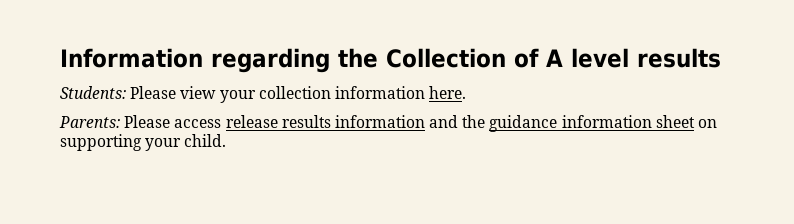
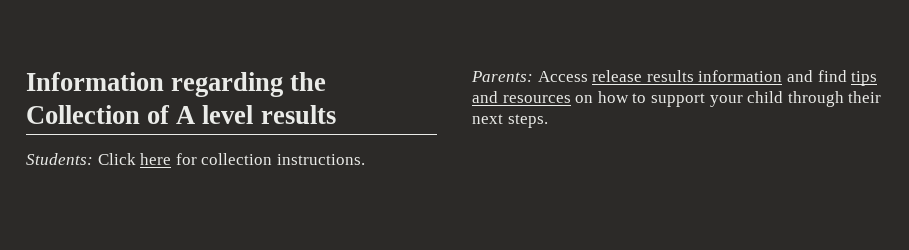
- Students: Please view your collection information here.
+ Students: Click here for collection instructions.
- Parents: Please access release results information and the guidance information sheet on supporting your child.
+ Parents: Access release results information and find tips and resources on how to support your child through their next steps.

